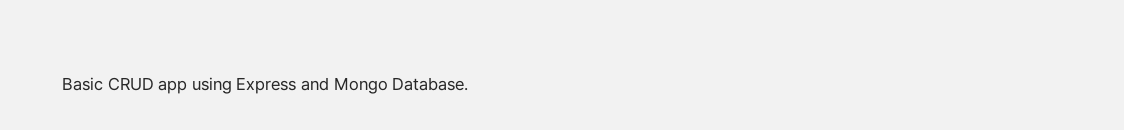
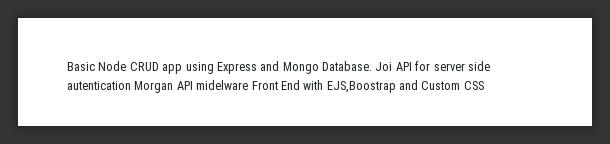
- Basic CRUD app using Express and Mongo Database.
+ Basic Node CRUD app using Express and Mongo Database.
+ Joi API for server side autentication Morgan API midelware Front End with EJS,Boostrap and Custom CSS

